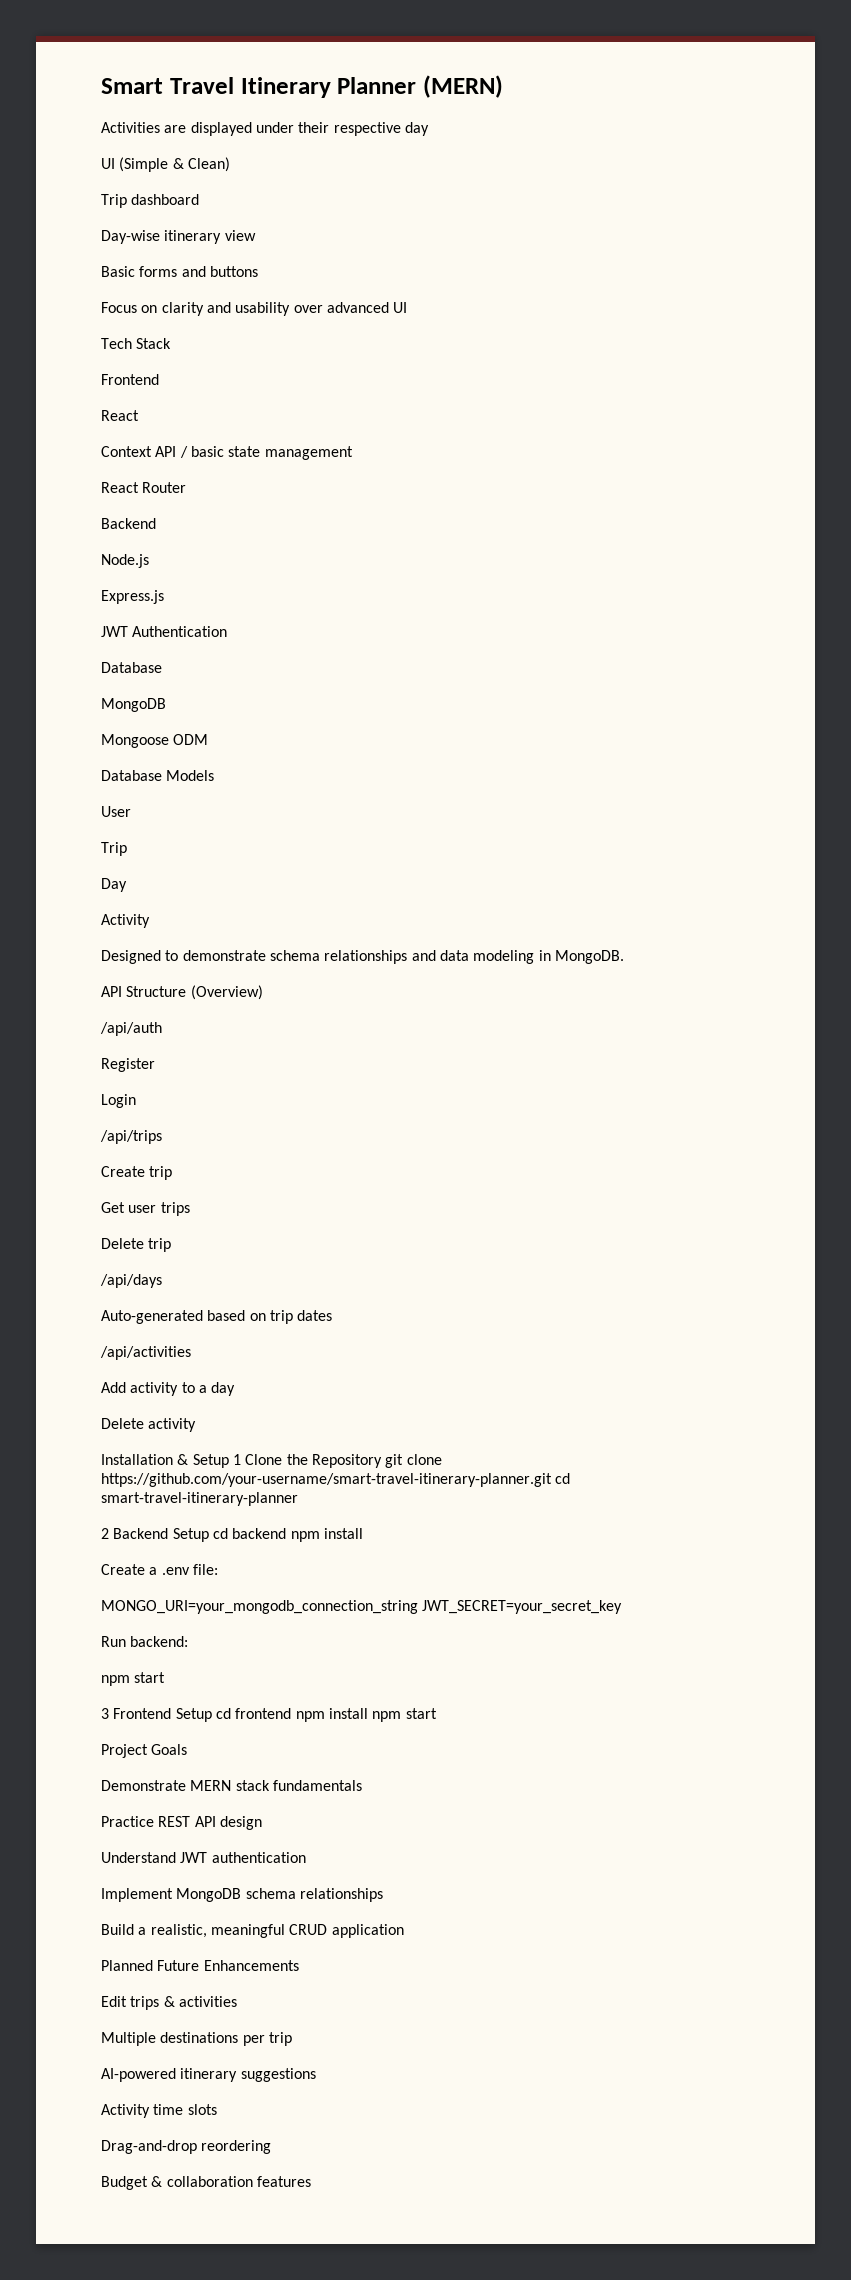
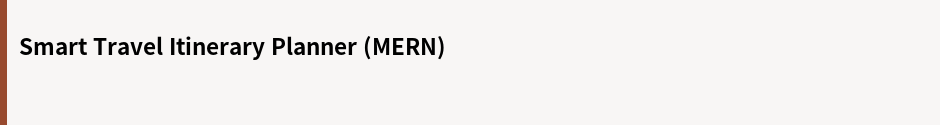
- Activities are displayed under their respective day
- UI (Simple & Clean)
- Trip dashboard
- Day-wise itinerary view
- Basic forms and buttons
- Focus on clarity and usability over advanced UI
- Tech Stack
- Frontend
- React
- Context API / basic state management
- React Router
- Backend
- Node.js
- Express.js
- JWT Authentication
- Database
- MongoDB
- Mongoose ODM
- Database Models
- User
- Trip
- Day
- Activity
- Designed to demonstrate schema relationships and data modeling in MongoDB.
- API Structure (Overview)
- /api/auth
- Register
- Login
- /api/trips
- Create trip
- Get user trips
- Delete trip
- /api/days
- Auto-generated based on trip dates
- /api/activities
- Add activity to a day
- Delete activity
- Installation & Setup 1 Clone the Repository git clone https://github.com/your-username/smart-travel-itinerary-planner.git cd smart-travel-itinerary-planner
- 2 Backend Setup cd backend npm install
- Create a .env file:
- MONGO_URI=your_mongodb_connection_string JWT_SECRET=your_secret_key
- Run backend:
- npm start
- 3 Frontend Setup cd frontend npm install npm start
- Project Goals
- Demonstrate MERN stack fundamentals
- Practice REST API design
- Understand JWT authentication
- Implement MongoDB schema relationships
- Build a realistic, meaningful CRUD application
- Planned Future Enhancements
- Edit trips & activities
- Multiple destinations per trip
- AI-powered itinerary suggestions
- Activity time slots
- Drag-and-drop reordering
- Budget & collaboration features

